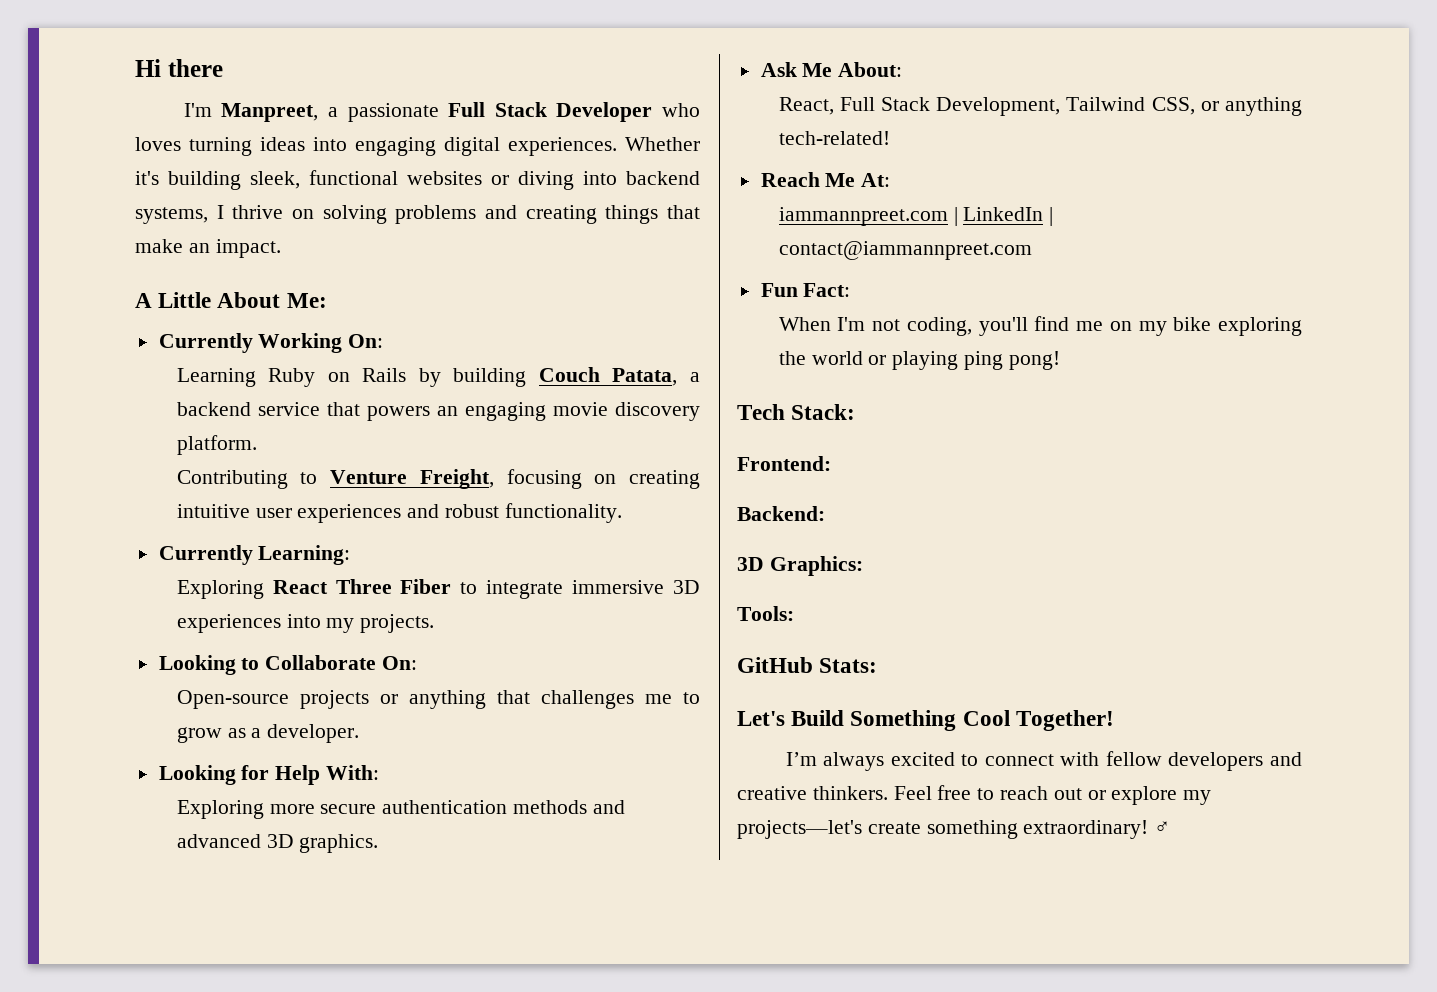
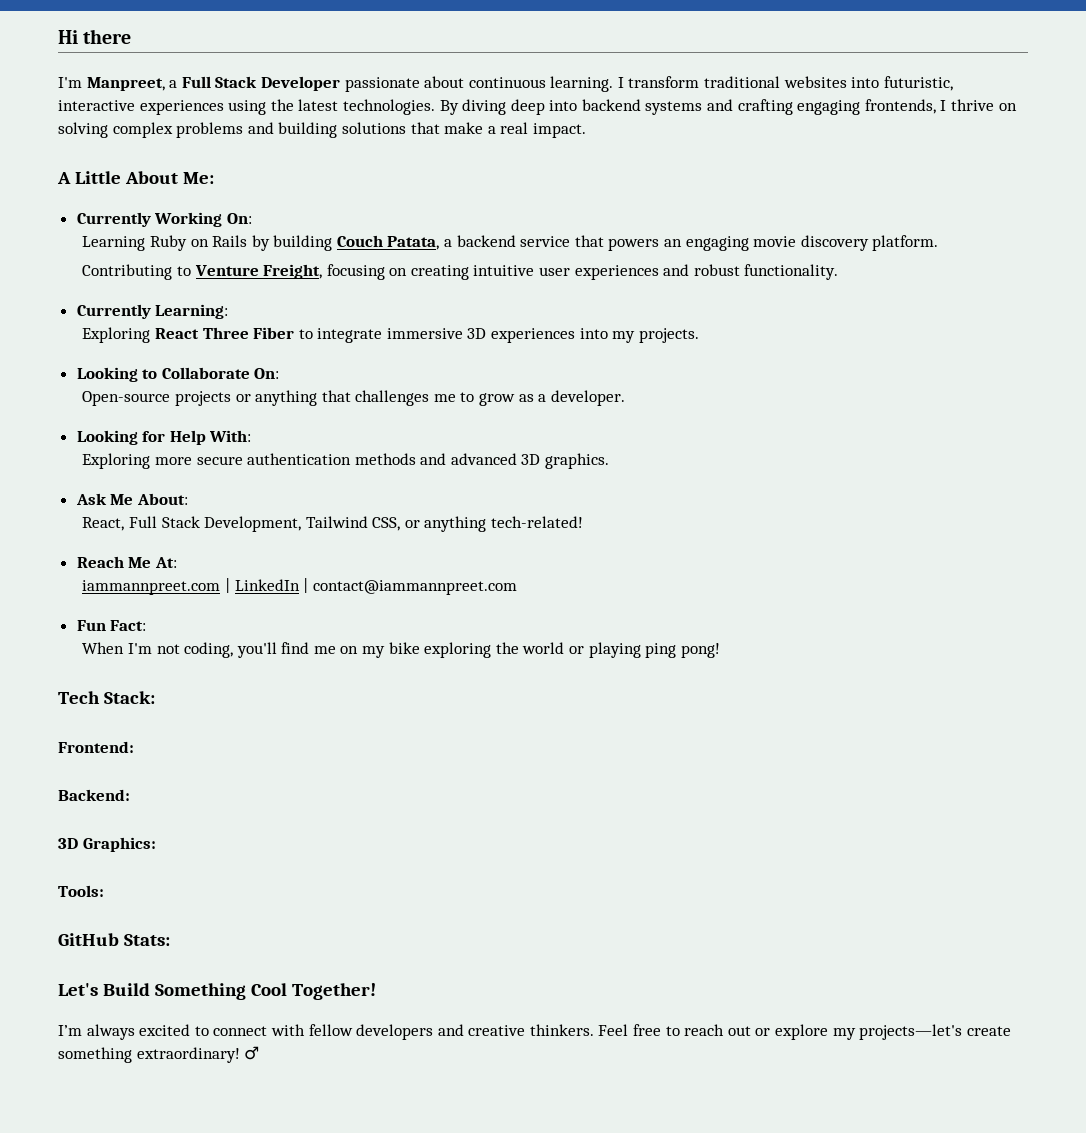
- I'm Manpreet, a passionate Full Stack Developer who loves turning ideas into engaging digital experiences. Whether it's building sleek, functional websites or diving into backend systems, I thrive on solving problems and creating things that make an impact.
+ I'm Manpreet, a Full Stack Developer passionate about continuous learning. I transform traditional websites into futuristic, interactive experiences using the latest technologies. By diving deep into backend systems and crafting engaging frontends, I thrive on solving complex problems and building solutions that make a real impact.

